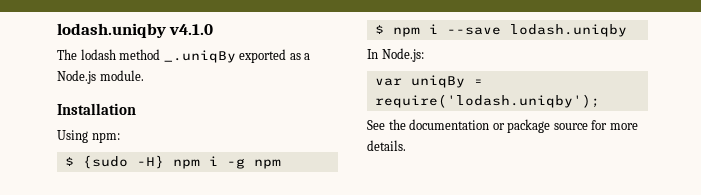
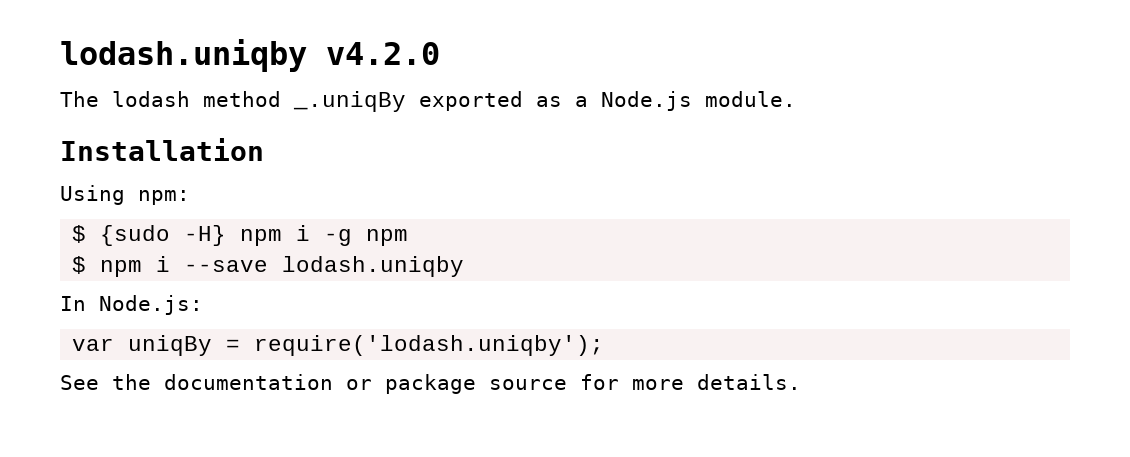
- lodash.uniqby v4.1.0
+ lodash.uniqby v4.2.0

